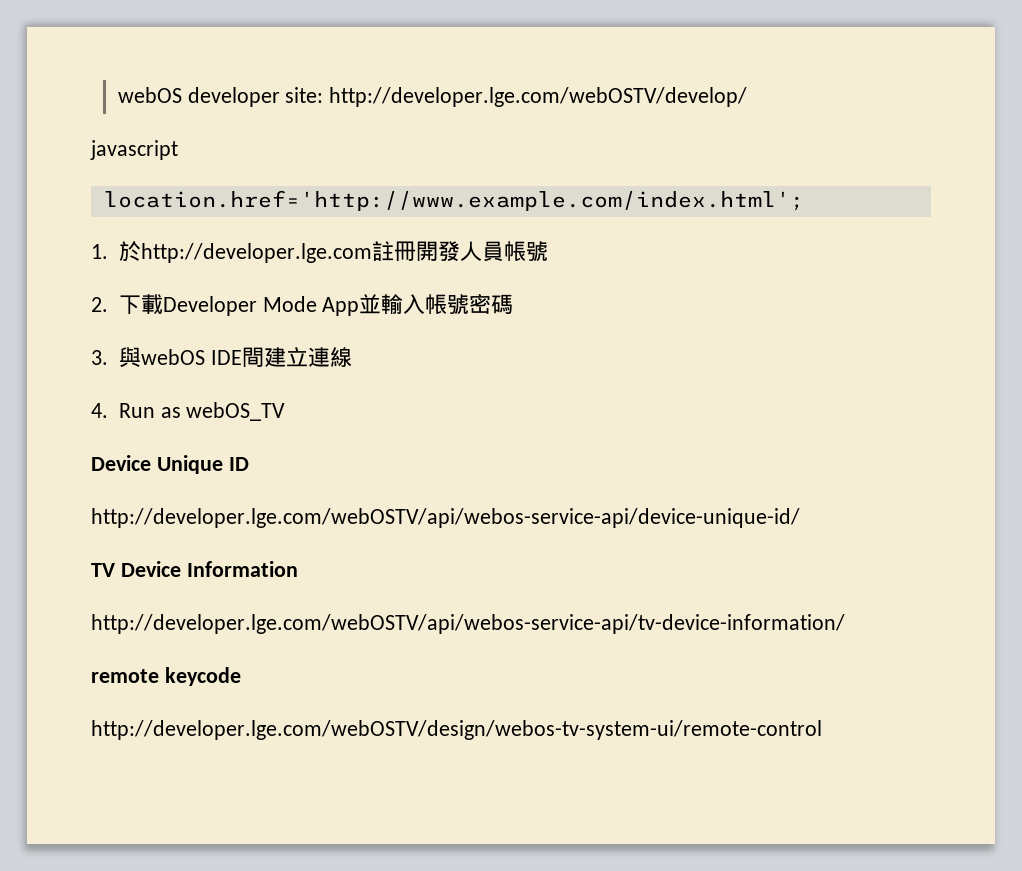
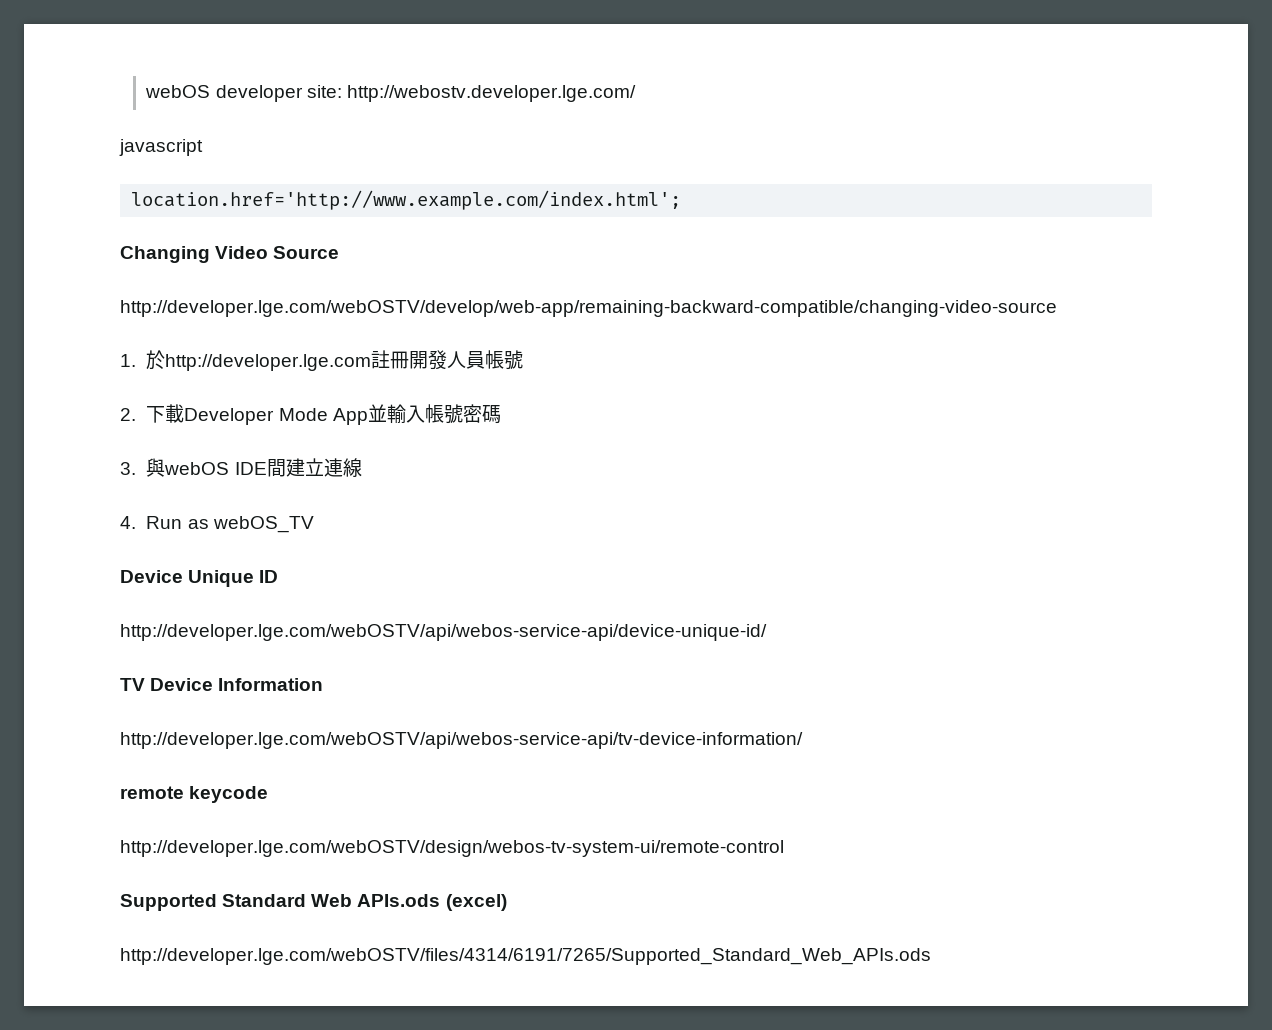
- webOS developer site: http://developer.lge.com/webOSTV/develop/
+ webOS developer site: http://webostv.developer.lge.com/
+ Changing Video Source
+ http://developer.lge.com/webOSTV/develop/web-app/remaining-backward-compatible/changing-video-source
+ Supported Standard Web APIs.ods (excel)
+ http://developer.lge.com/webOSTV/files/4314/6191/7265/Supported_Standard_Web_APIs.ods

